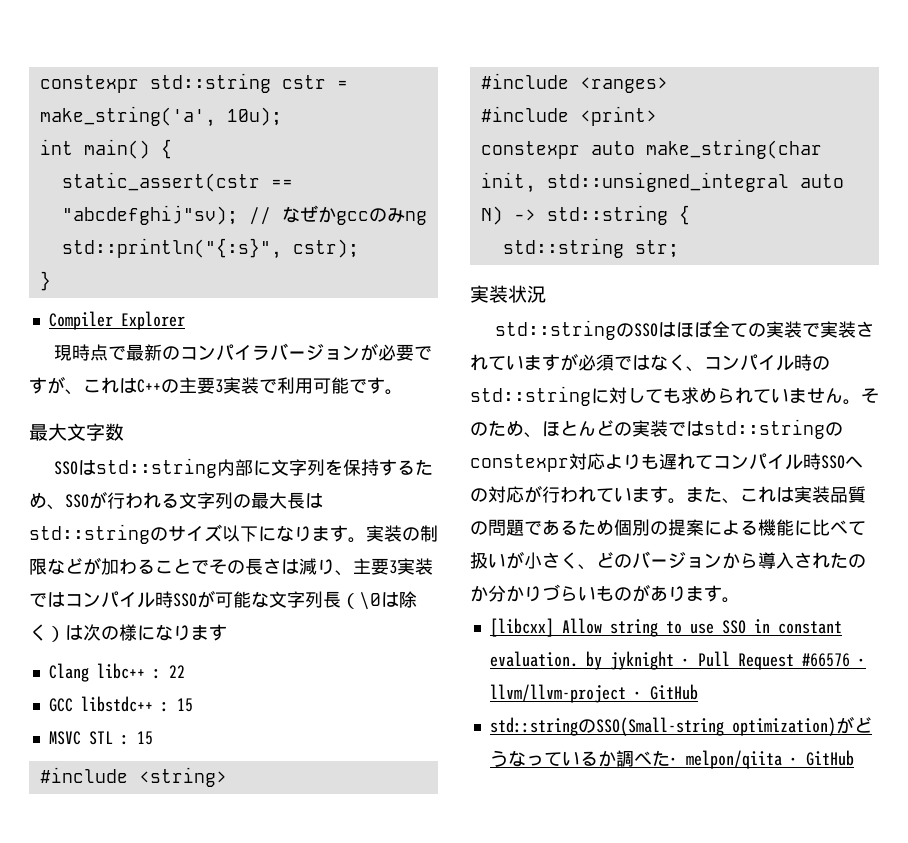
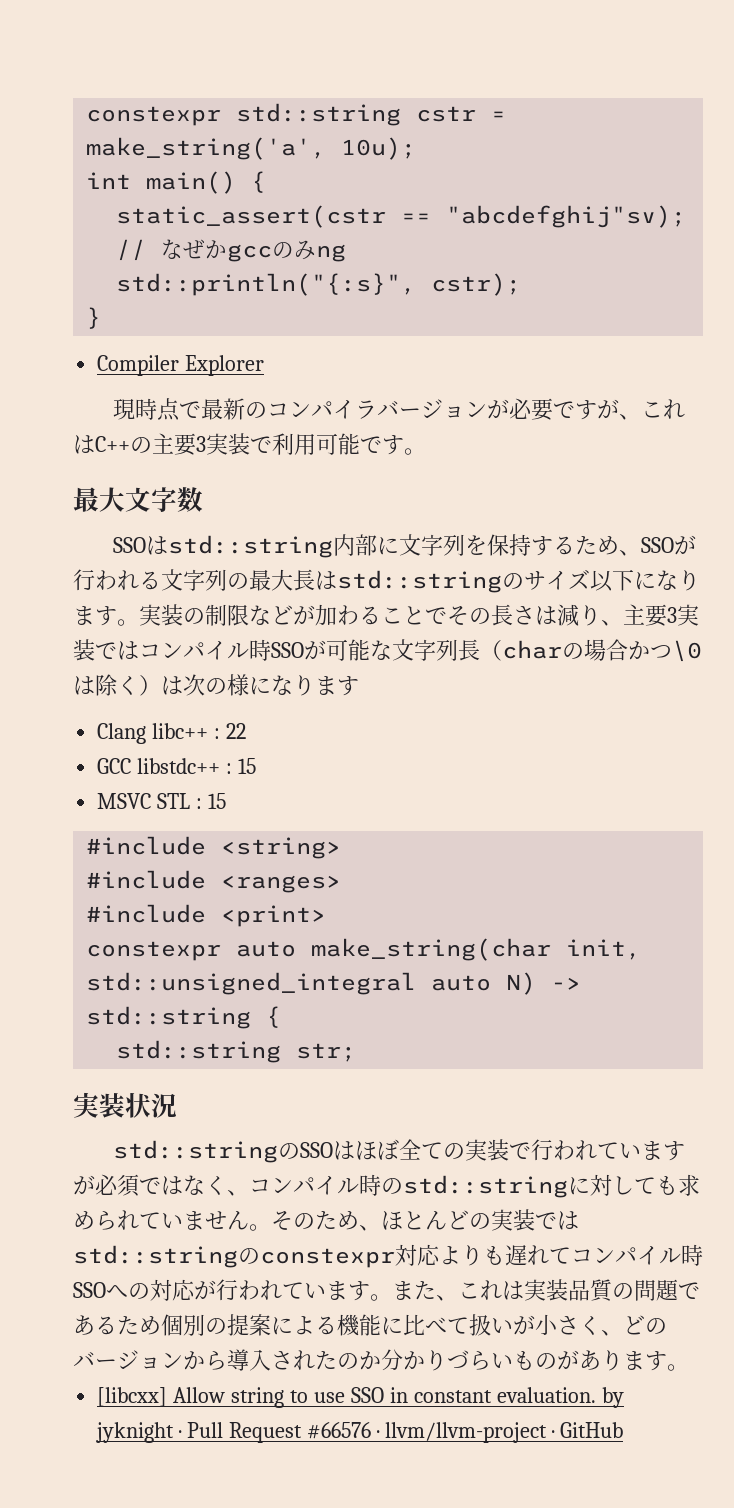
- 実装の制限などが加わることでその長さは減り、主要3実装ではコンパイル時SSOが可能な文字列長（\0は除く）は次の様になります
+ 実装の制限などが加わることでその長さは減り、主要3実装ではコンパイル時SSOが可能な文字列長（charの場合かつ\0は除く）は次の様になります
- std::stringのSSOはほぼ全ての実装で実装されていますが必須ではなく、コンパイル時のstd::stringに対しても求められていません。
+ std::stringのSSOはほぼ全ての実装で行われていますが必須ではなく、コンパイル時のstd::stringに対しても求められていません。
- std::stringのSSO(Small-string optimization)がどうなっているか調べた· melpon/qiita · GitHub

